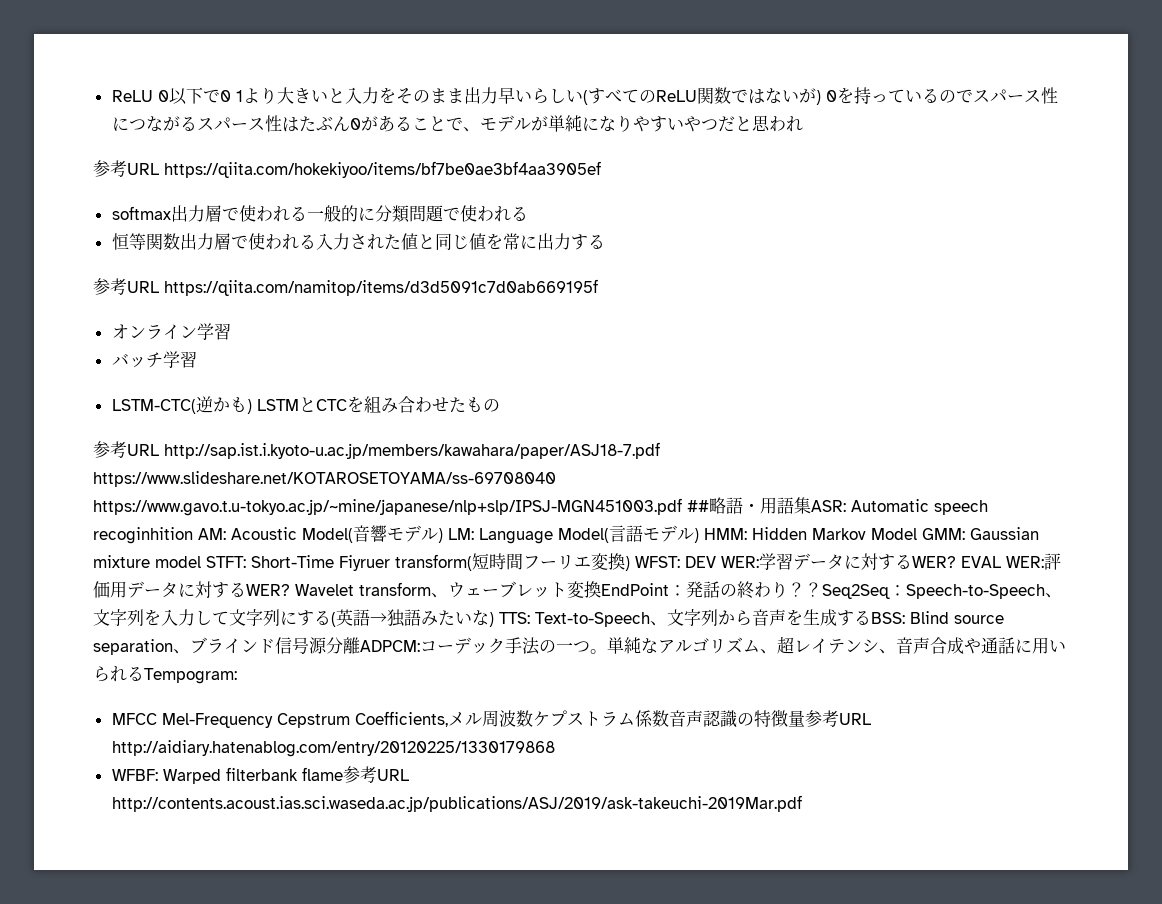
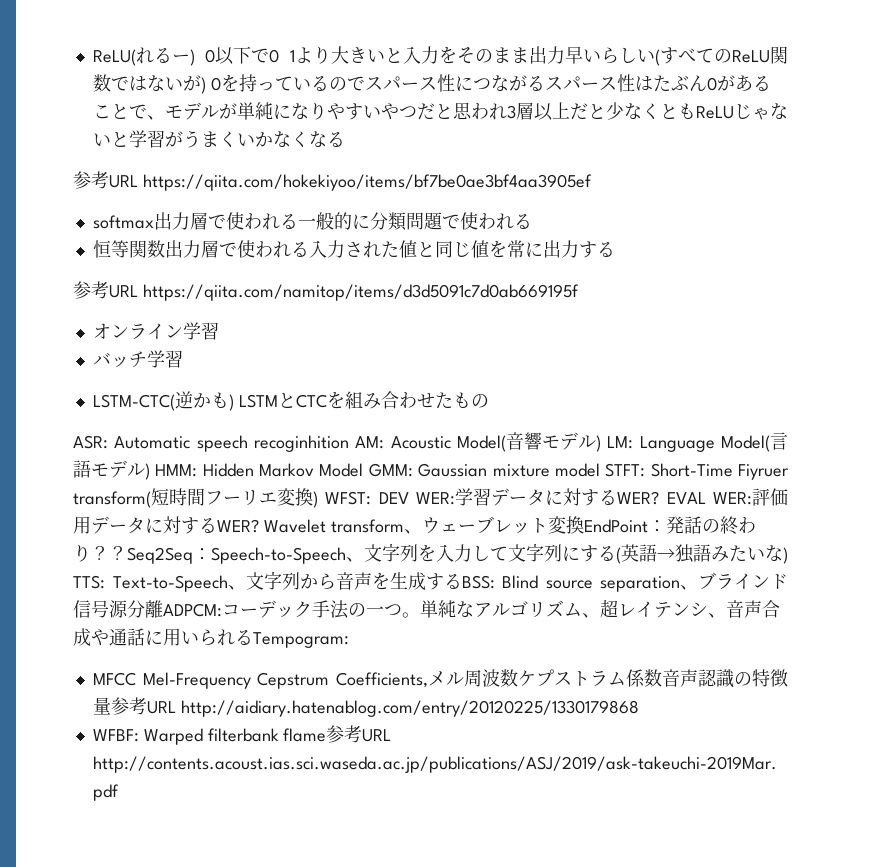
- ReLU 0以下で0 1より大きいと入力をそのまま出力早いらしい(すべてのReLU関数ではないが) 0を持っているのでスパース性につながるスパース性はたぶん0があることで、モデルが単純になりやすいやつだと思われ
+ ReLU(れるー) 0以下で0 1より大きいと入力をそのまま出力早いらしい(すべてのReLU関数ではないが) 0を持っているのでスパース性につながるスパース性はたぶん0があることで、モデルが単純になりやすいやつだと思われ3層以上だと少なくともReLUじゃないと学習がうまくいかなくなる
- 参考URL http://sap.ist.i.kyoto-u.ac.jp/members/kawahara/paper/ASJ18-7.pdf https://www.slideshare.net/KOTAROSETOYAMA/ss-69708040 https://www.gavo.t.u-tokyo.ac.jp/~mine/japanese/nlp+slp/IPSJ-MGN451003.pdf ##略語・用語集ASR: Automatic speech recoginhition AM: Acoustic Model(音響モデル) LM: Language Model(言語モデル) HMM: Hidden Markov Model GMM: Gaussian mixture model STFT: Short-Time Fiyruer transform(短時間フーリエ変換) WFST: DEV WER:学習データに対するWER?
+ ASR: Automatic speech recoginhition AM: Acoustic Model(音響モデル) LM: Language Model(言語モデル) HMM: Hidden Markov Model GMM: Gaussian mixture model STFT: Short-Time Fiyruer transform(短時間フーリエ変換) WFST: DEV WER:学習データに対するWER?

